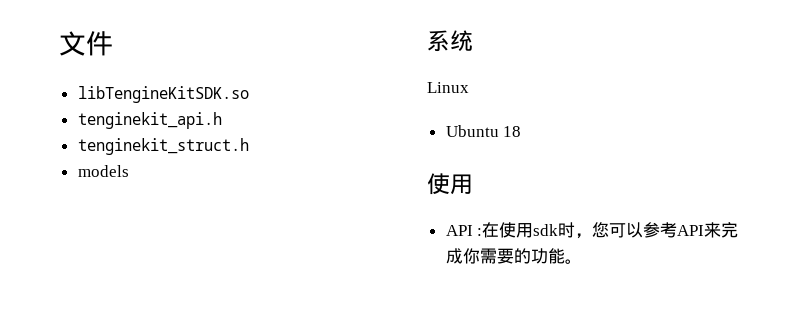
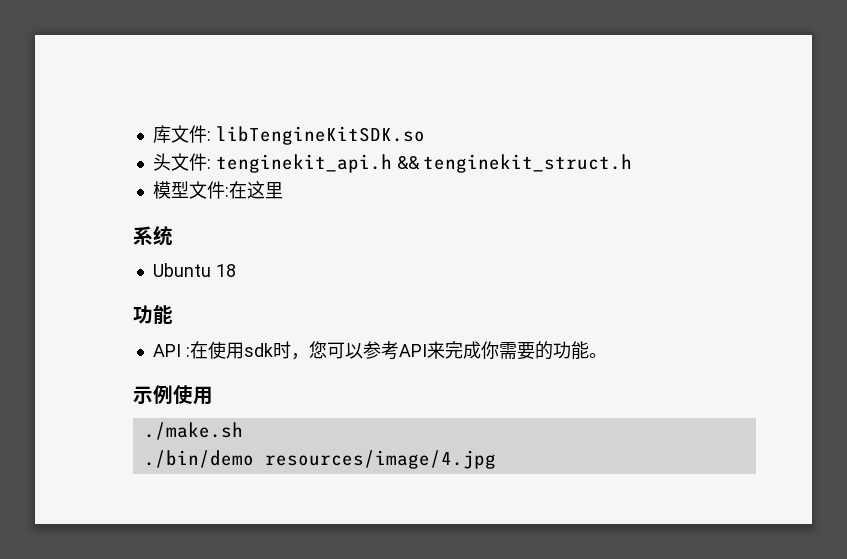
- 文件
- libTengineKitSDK.so
+ 库文件: libTengineKitSDK.so
- tenginekit_api.h
- tenginekit_struct.h
+ 头文件: tenginekit_api.h && tenginekit_struct.h
- models
+ 模型文件:在这里
- Linux
  Ubuntu 18
- 使用
+ 功能
+ 示例使用
+ ./make.sh
+ ./bin/demo resources/image/4.jpg

